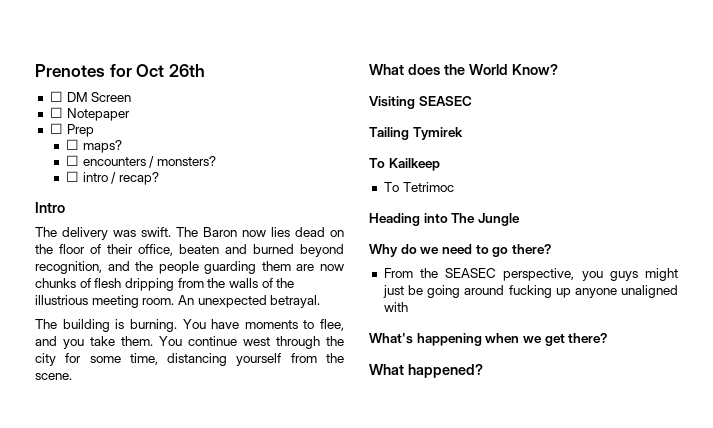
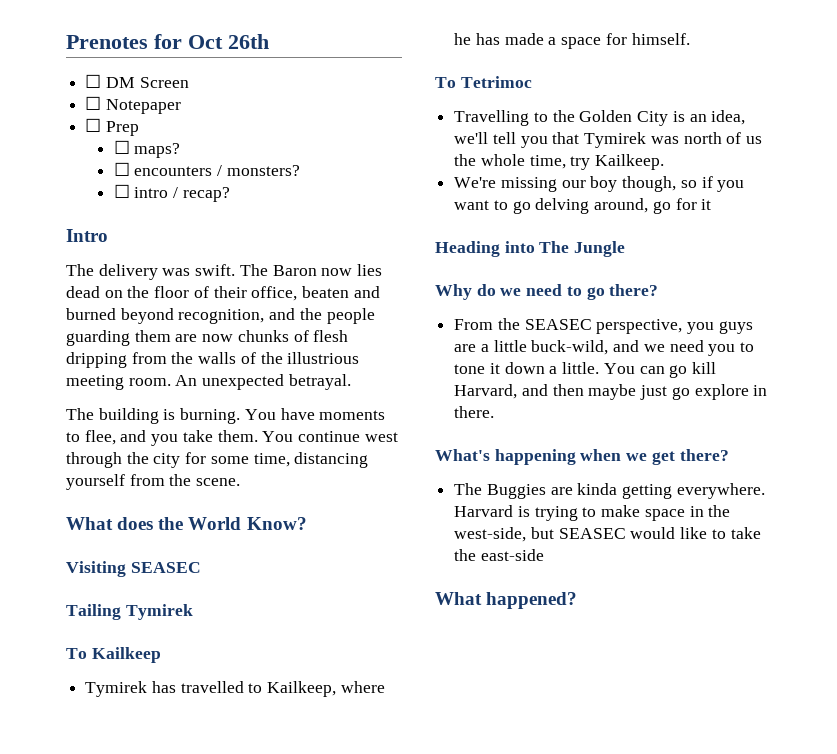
+ Tymirek has travelled to Kailkeep, where he has made a space for himself.
  To Tetrimoc
+ Travelling to the Golden City is an idea, we'll tell you that Tymirek was north of us the whole time, try Kailkeep.
+ We're missing our boy though, so if you want to go delving around, go for it
- From the SEASEC perspective, you guys might just be going around fucking up anyone unaligned with
+ From the SEASEC perspective, you guys are a little buck-wild, and we need you to tone it down a little. You can go kill Harvard, and then maybe just go explore in there.
+ The Buggies are kinda getting everywhere. Harvard is trying to make space in the west-side, but SEASEC would like to take the east-side

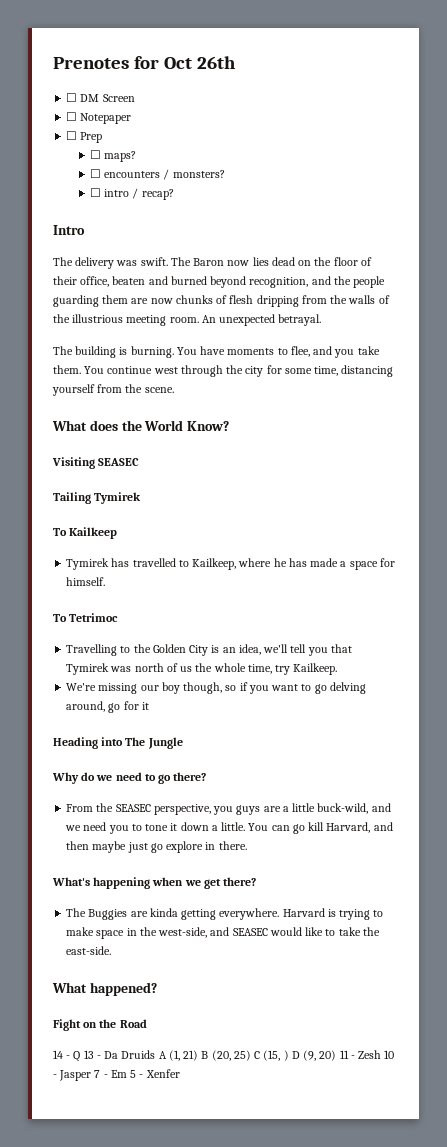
- Harvard is trying to make space in the west-side, but SEASEC would like to take the east-side
+ Harvard is trying to make space in the west-side, and SEASEC would like to take the east-side.
+ Fight on the Road
+ 14 - Q 13 - Da Druids A (1, 21) B (20, 25) C (15, ) D (9, 20) 11 - Zesh 10 - Jasper 7 - Em 5 - Xenfer

